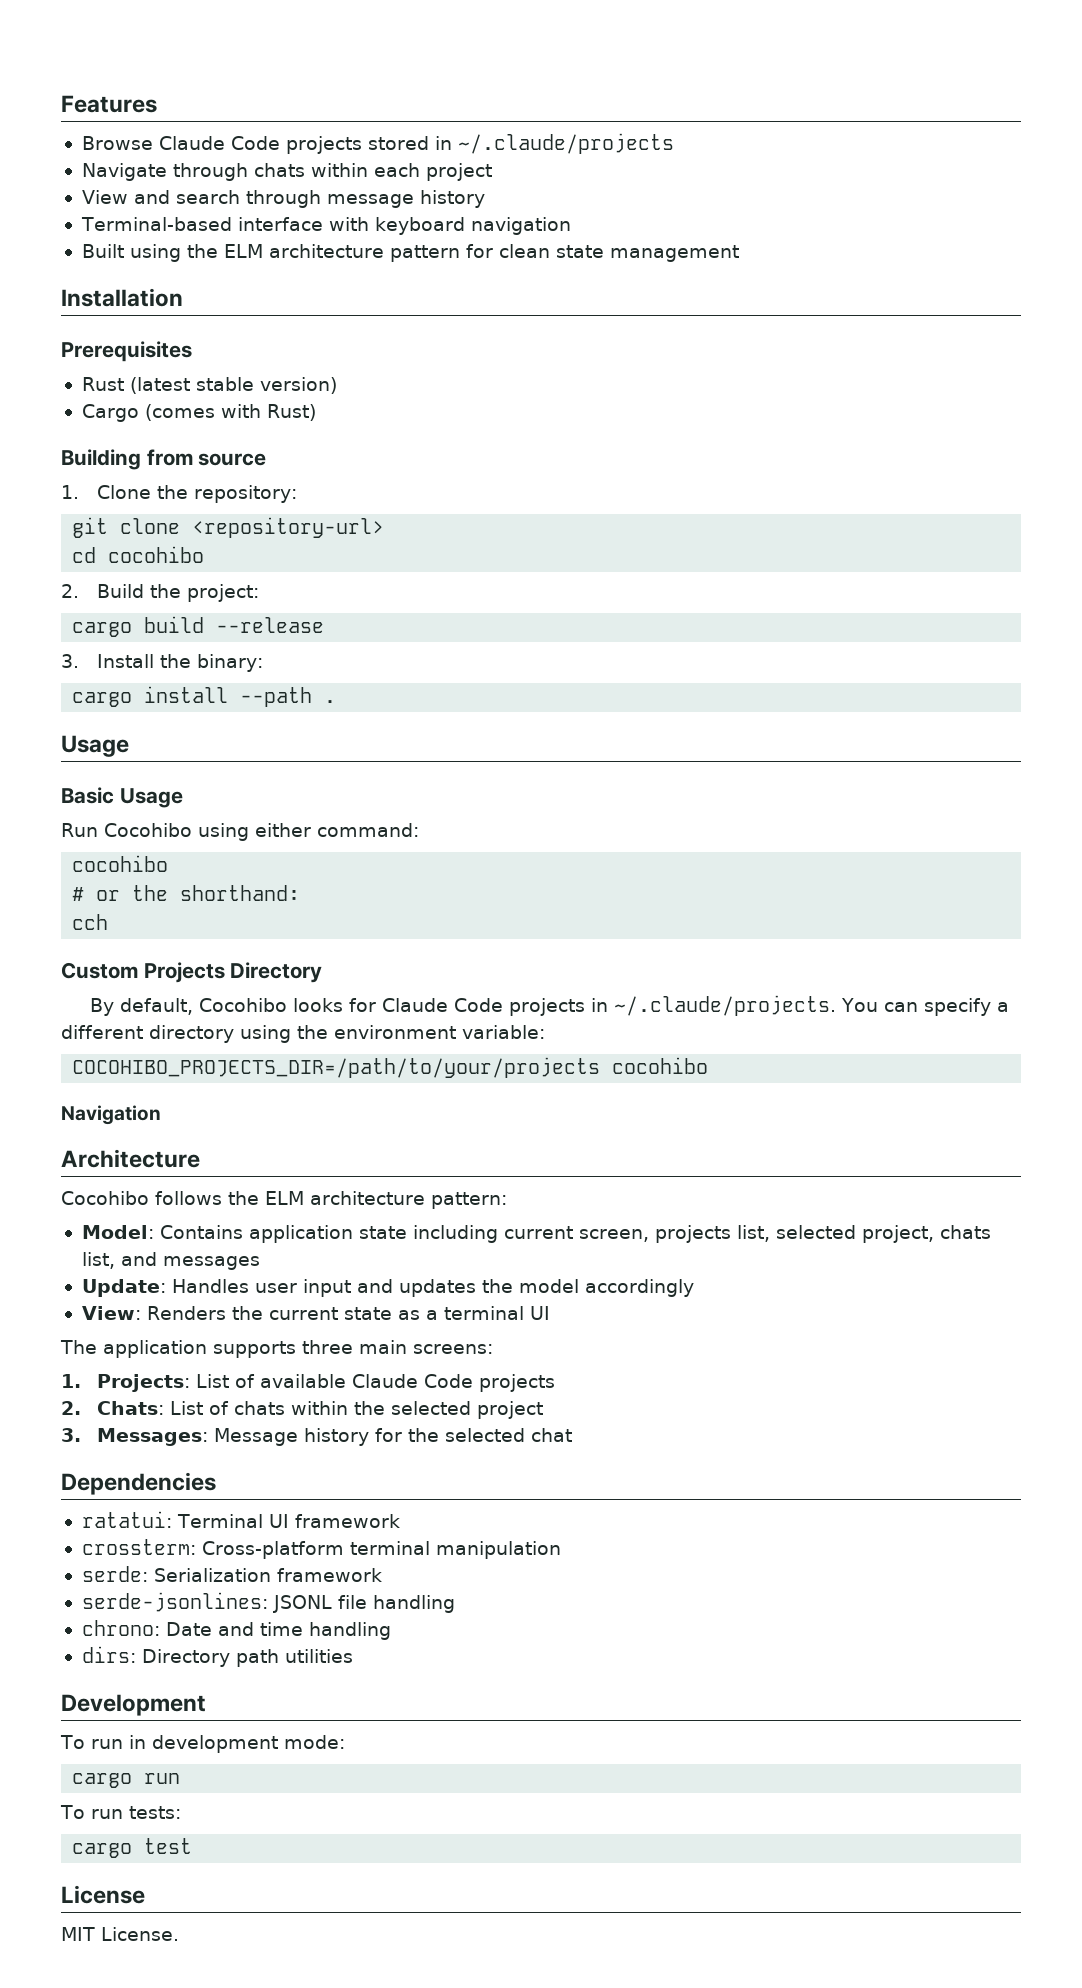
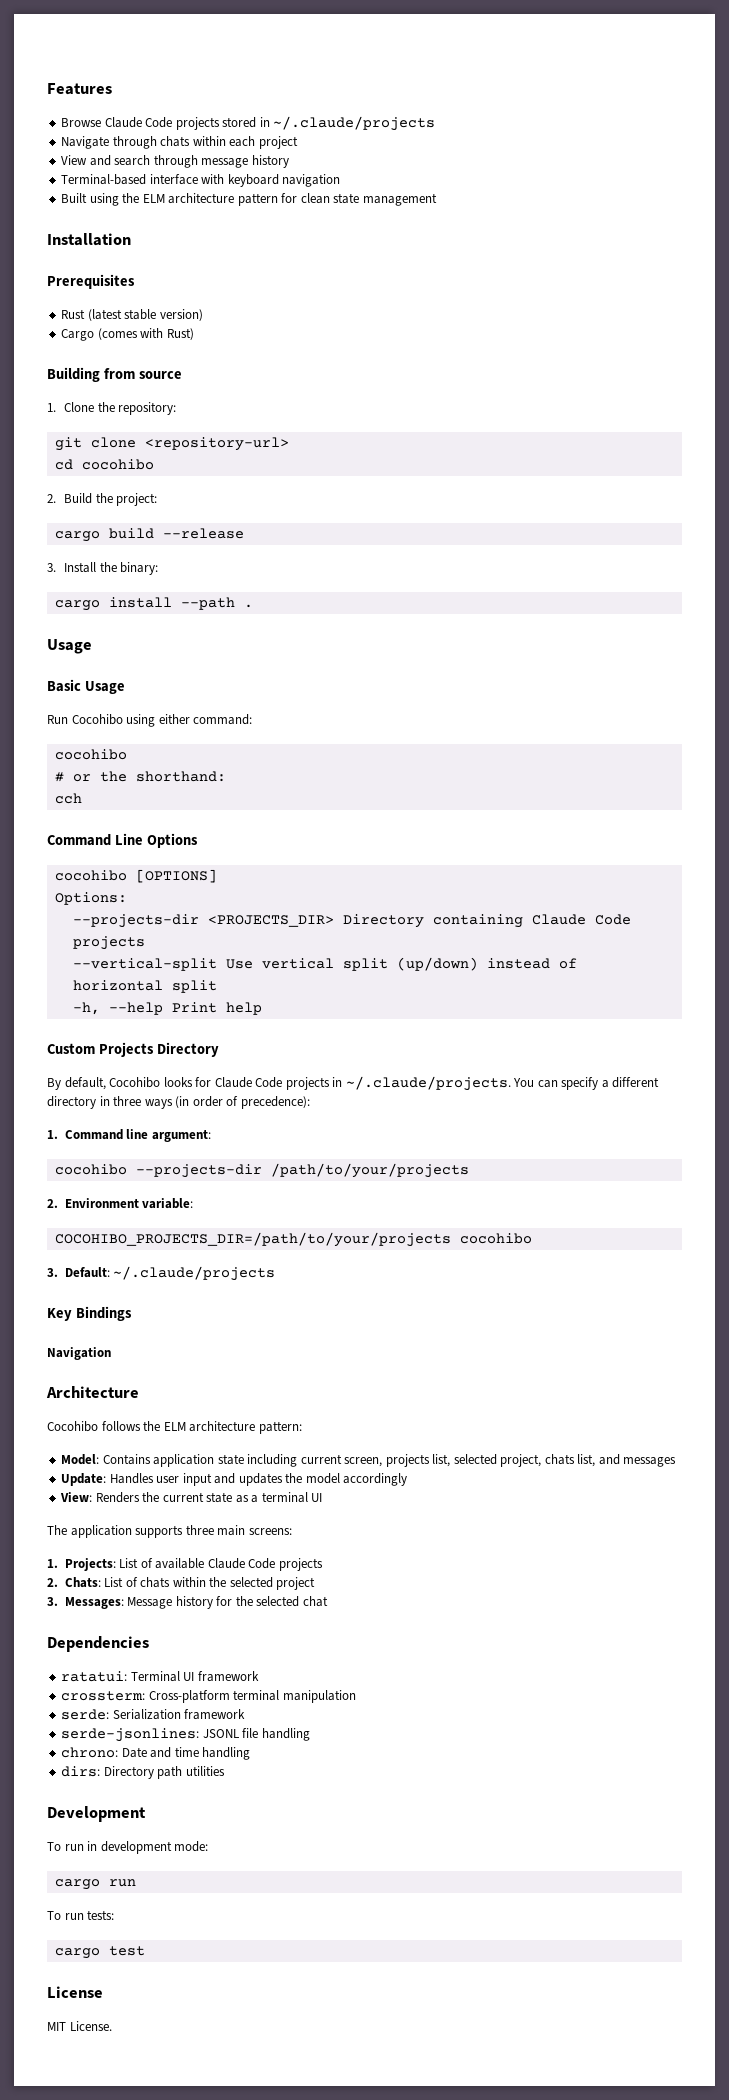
+ Command Line Options
+ cocohibo [OPTIONS]
+ Options:
+ --projects-dir <PROJECTS_DIR> Directory containing Claude Code projects
+ --vertical-split Use vertical split (up/down) instead of horizontal split
+ -h, --help Print help
- By default, Cocohibo looks for Claude Code projects in ~/.claude/projects. You can specify a different directory using the environment variable:
+ By default, Cocohibo looks for Claude Code projects in ~/.claude/projects. You can specify a different directory in three ways (in order of precedence):
+ 1. Command line argument:
+ cocohibo --projects-dir /path/to/your/projects
+ 2. Environment variable:
  COCOHIBO_PROJECTS_DIR=/path/to/your/projects cocohibo
+ 3. Default: ~/.claude/projects
+ Key Bindings

